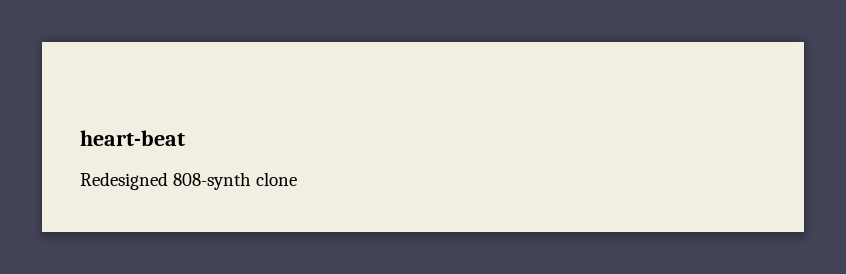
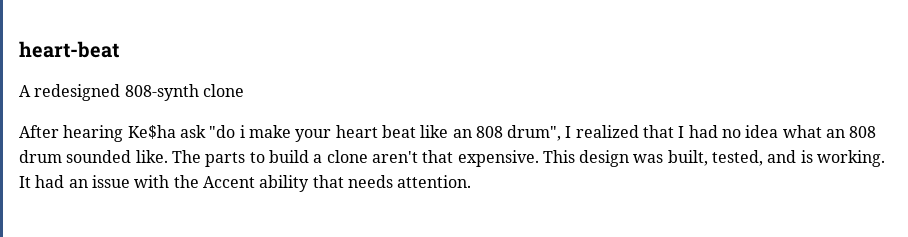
- Redesigned 808-synth clone
+ A redesigned 808-synth clone
+ After hearing Ke$ha ask "do i make your heart beat like an 808 drum", I realized that I had no idea what an 808 drum sounded like. The parts to build a clone aren't that expensive. This design was built, tested, and is working. It had an issue with the Accent ability that needs attention.

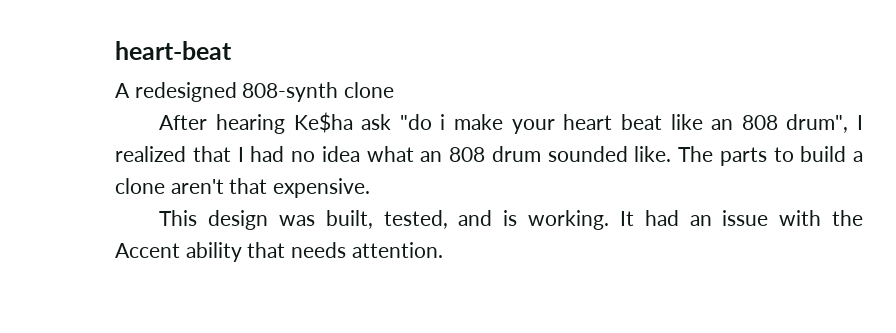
- The parts to build a clone aren't that expensive. This design was built, tested, and is working.
+ The parts to build a clone aren't that expensive.
+ This design was built, tested, and is working.

